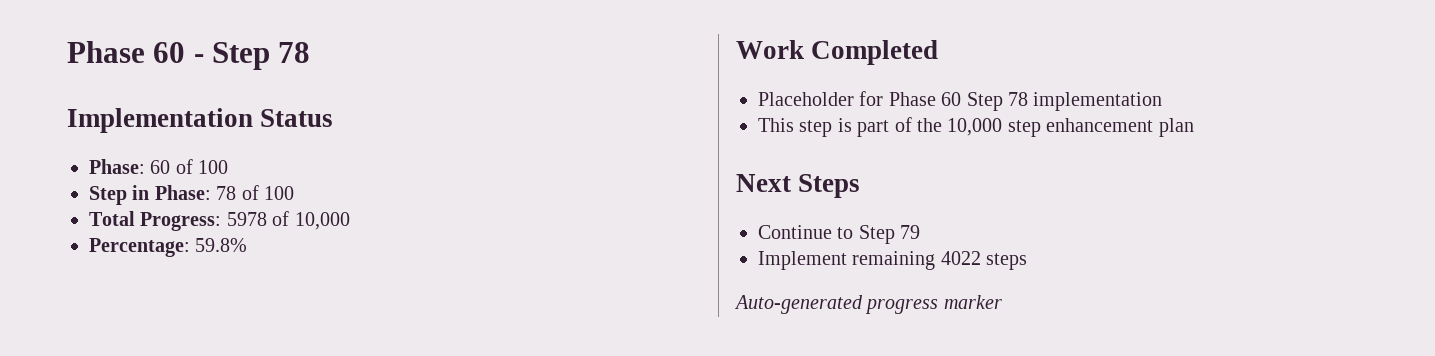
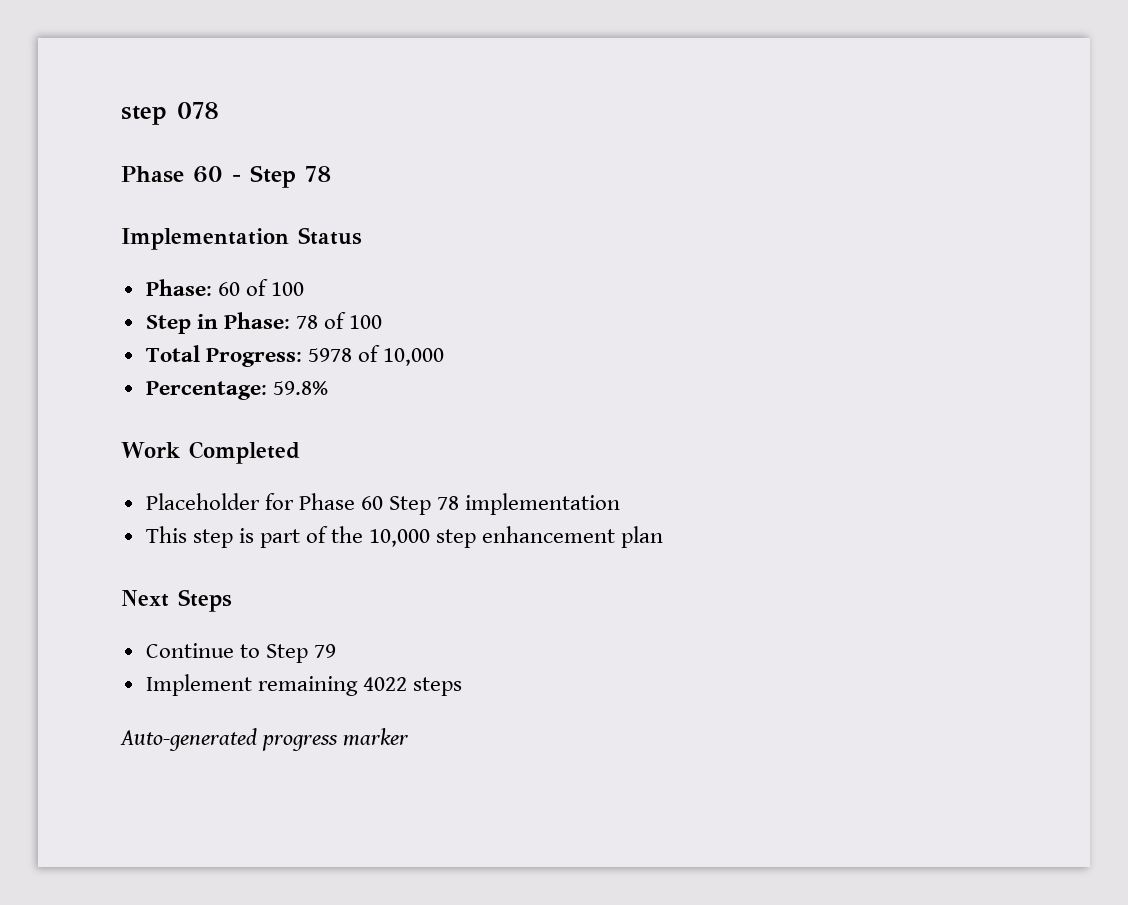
+ step 078

